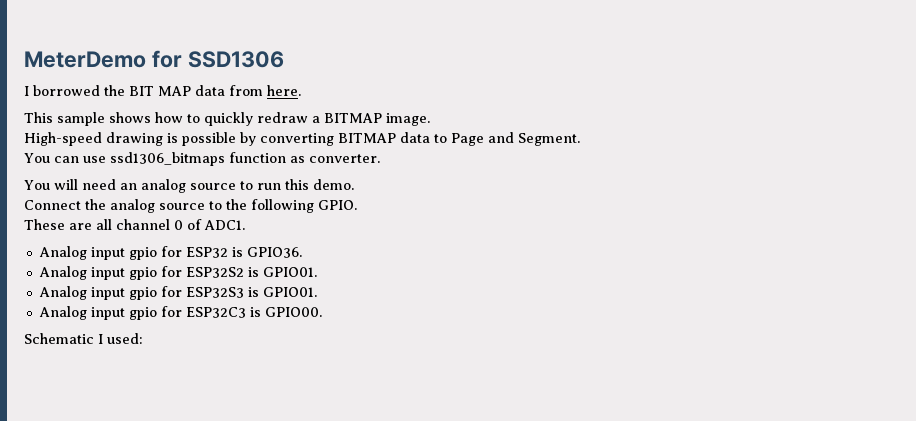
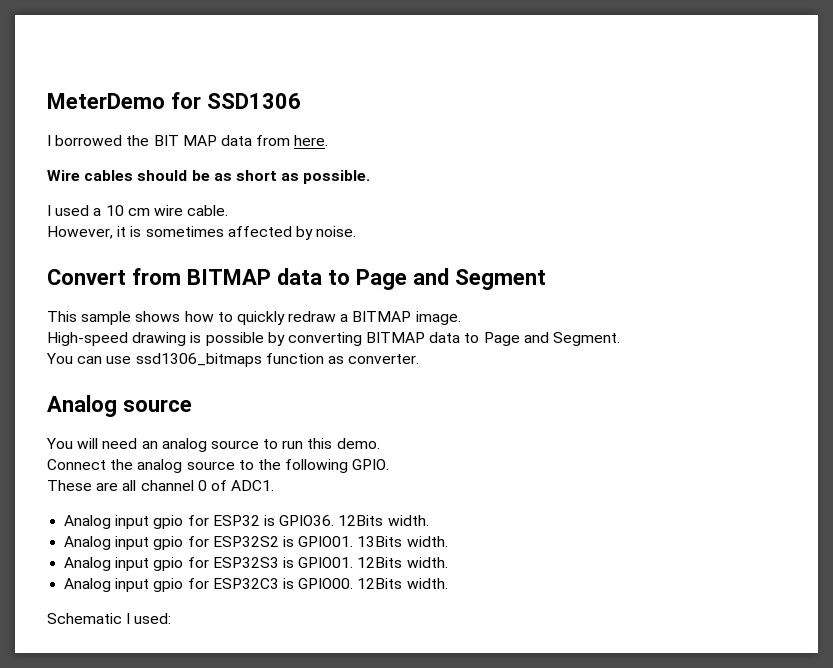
+ Wire cables should be as short as possible.
+ I used a 10 cm wire cable.
+ However, it is sometimes affected by noise.
+ Convert from BITMAP data to Page and Segment
+ Analog source
- Analog input gpio for ESP32 is GPIO36.
+ Analog input gpio for ESP32 is GPIO36. 12Bits width.
+ 13Bits width.
- Analog input gpio for ESP32S3 is GPIO01.
+ Analog input gpio for ESP32S3 is GPIO01. 12Bits width.
- Analog input gpio for ESP32C3 is GPIO00.
+ Analog input gpio for ESP32C3 is GPIO00. 12Bits width.

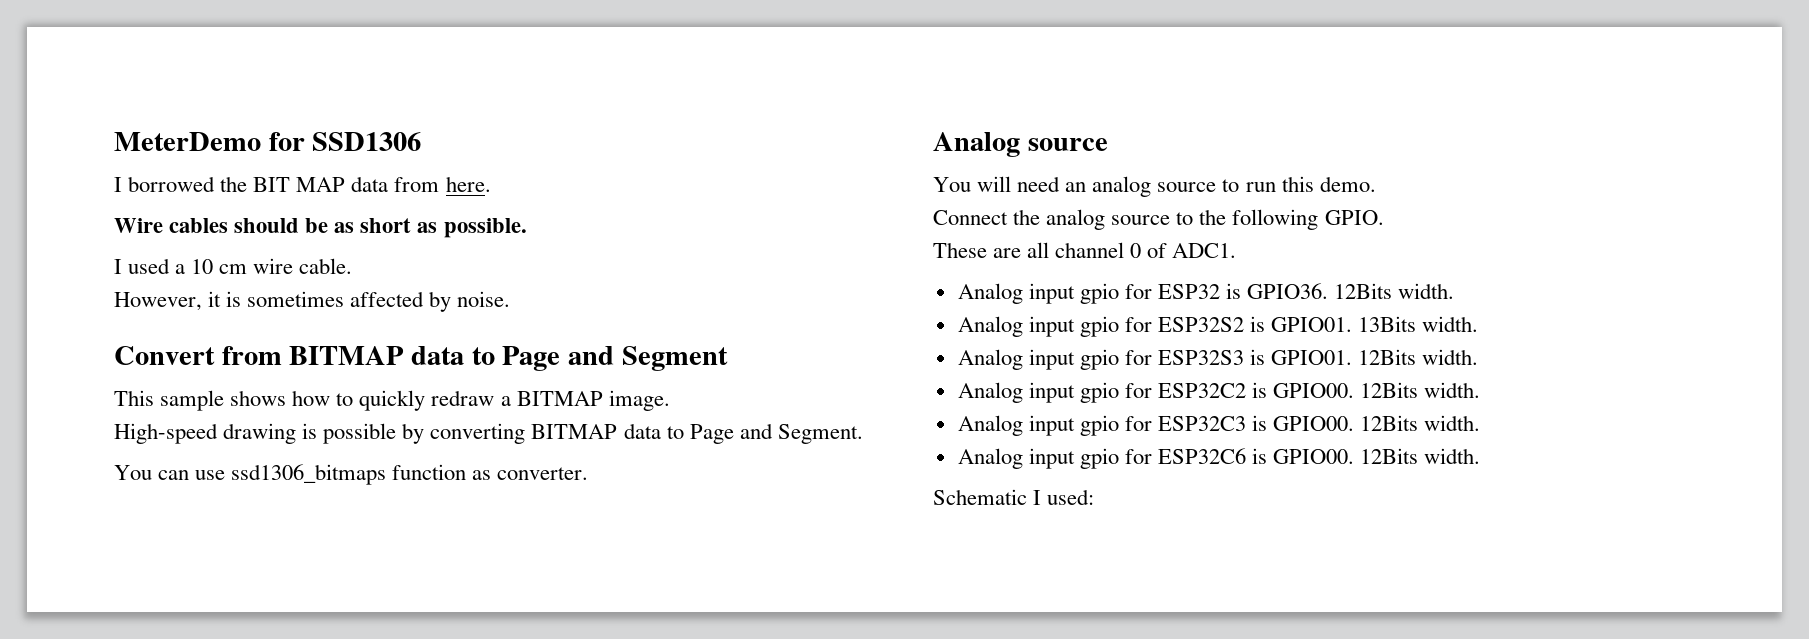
+ Analog input gpio for ESP32C2 is GPIO00. 12Bits width.
+ Analog input gpio for ESP32C6 is GPIO00. 12Bits width.

